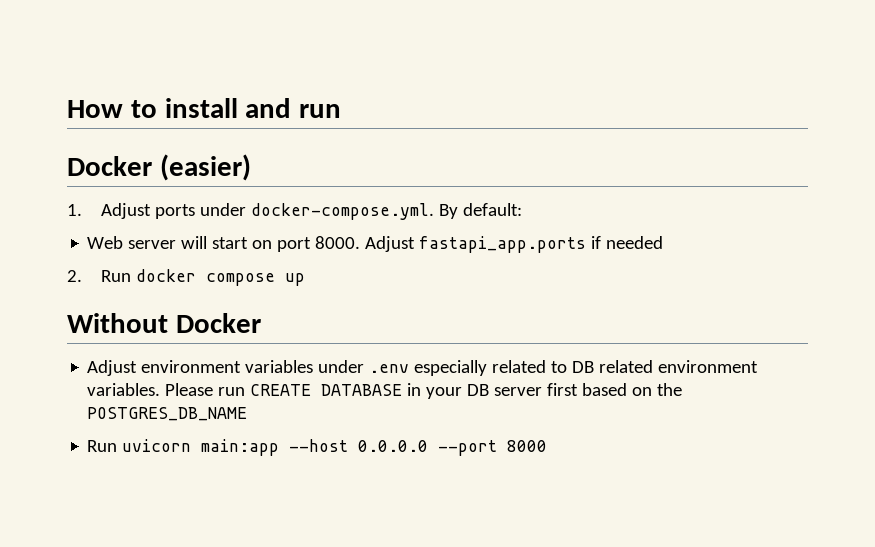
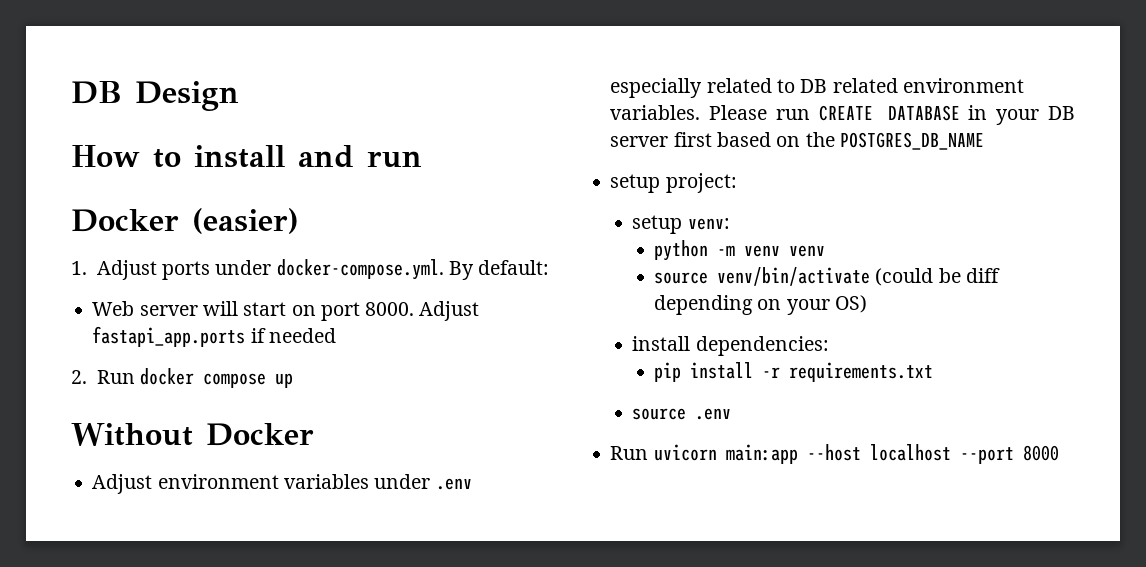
+ DB Design
+ setup project:
+ setup venv:
+ python -m venv venv
+ source venv/bin/activate (could be diff depending on your OS)
+ install dependencies:
+ pip install -r requirements.txt
+ source .env
- Run uvicorn main:app --host 0.0.0.0 --port 8000
+ Run uvicorn main:app --host localhost --port 8000

